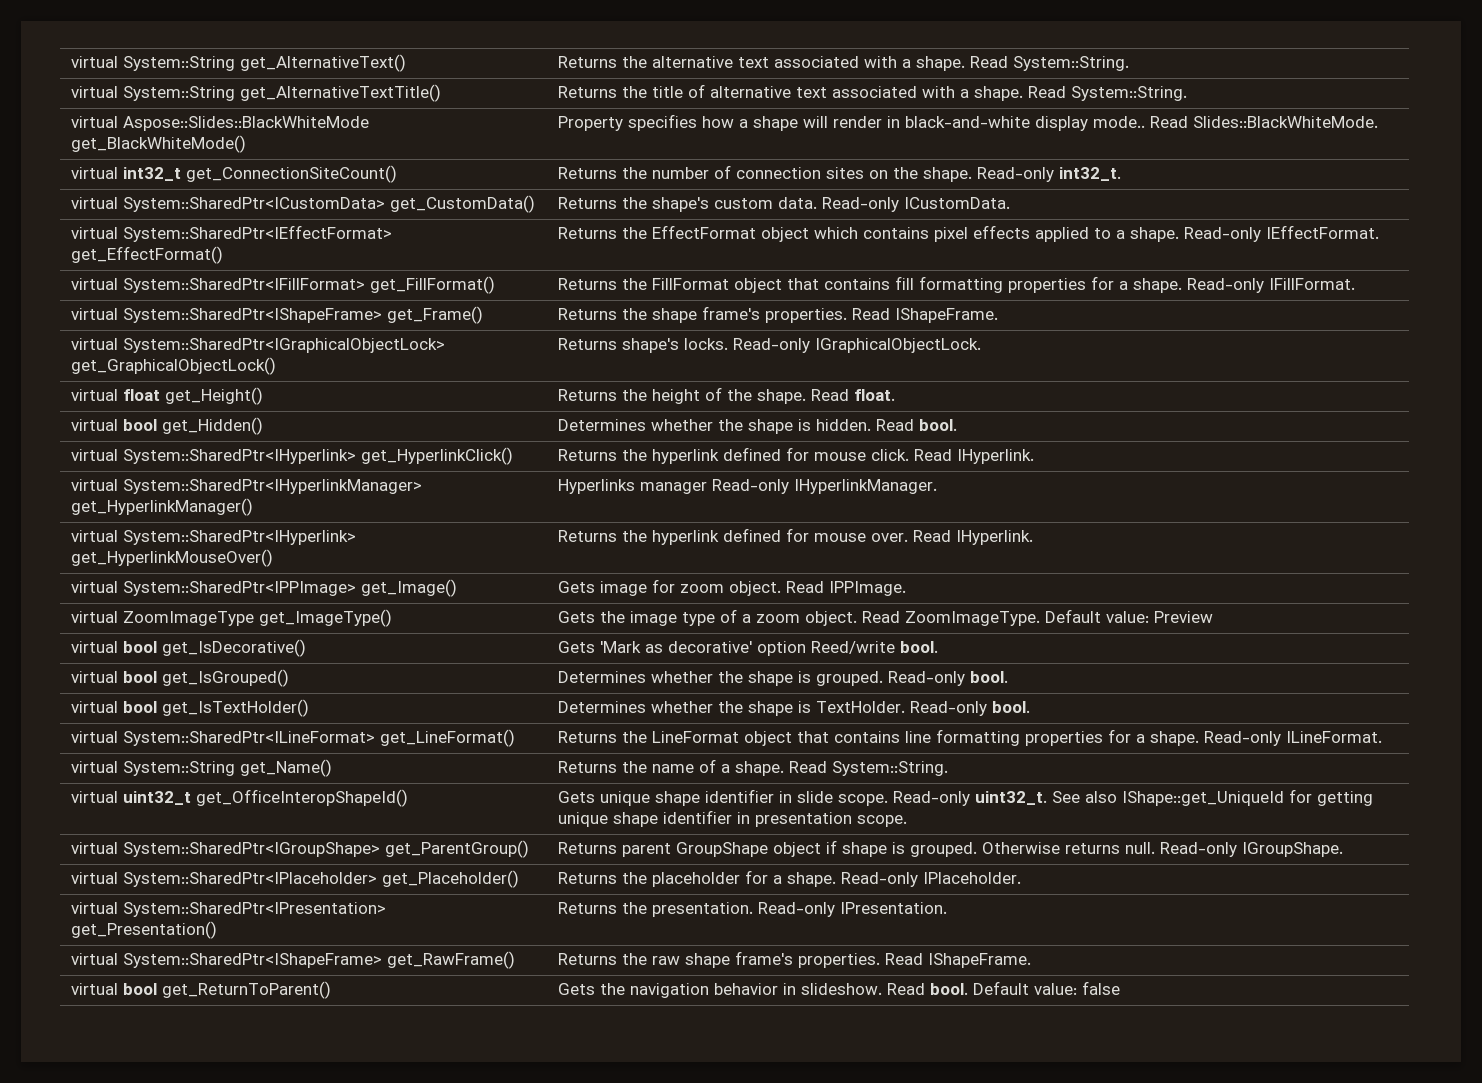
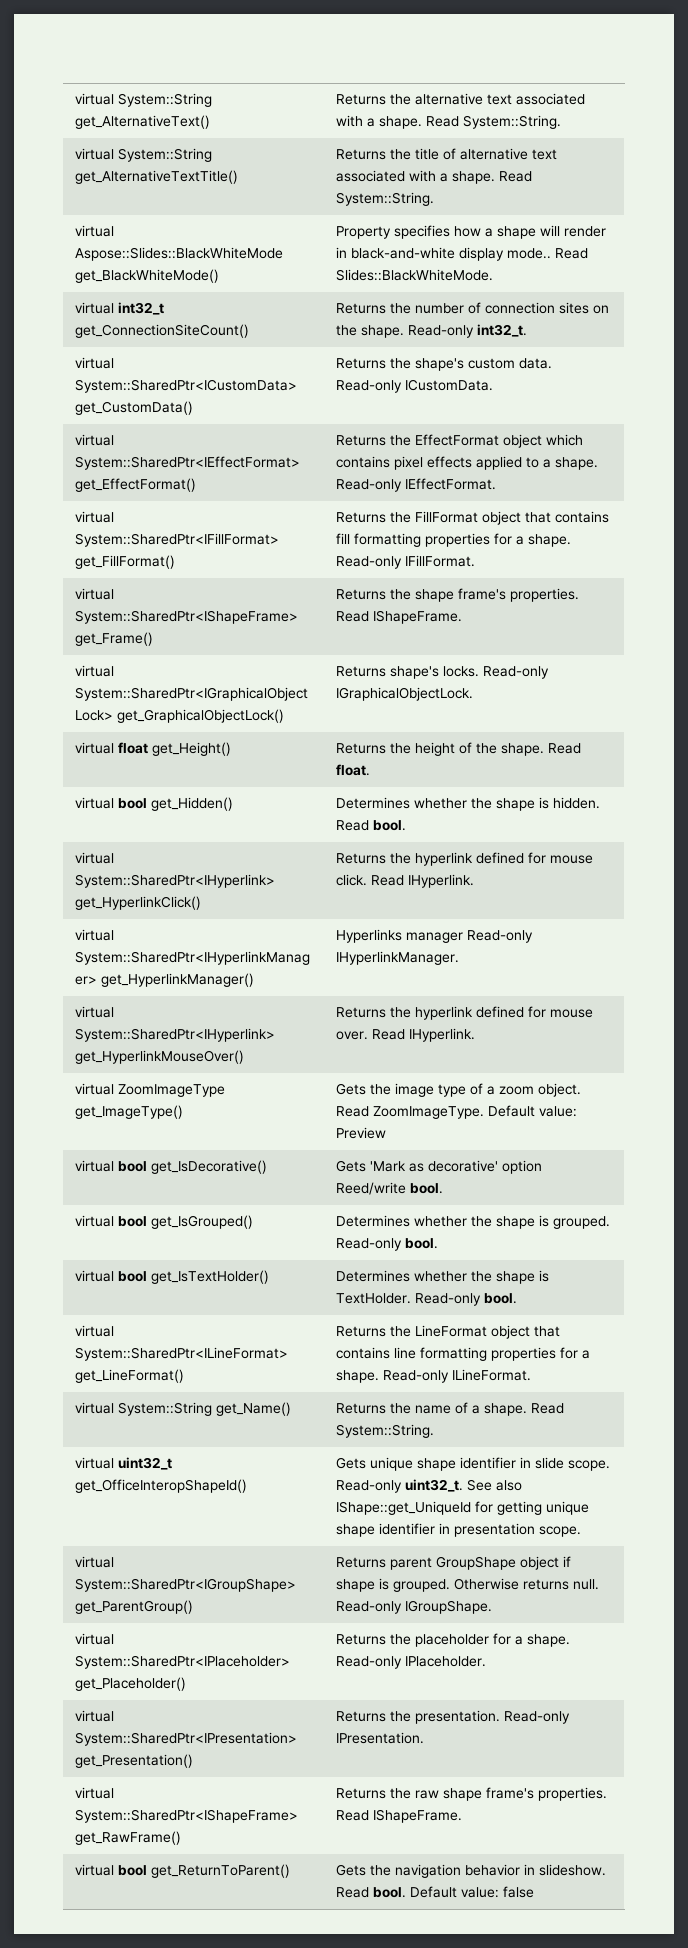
- virtual System::SharedPtr<IPPImage> get_Image() | Gets image for zoom object. Read IPPImage.

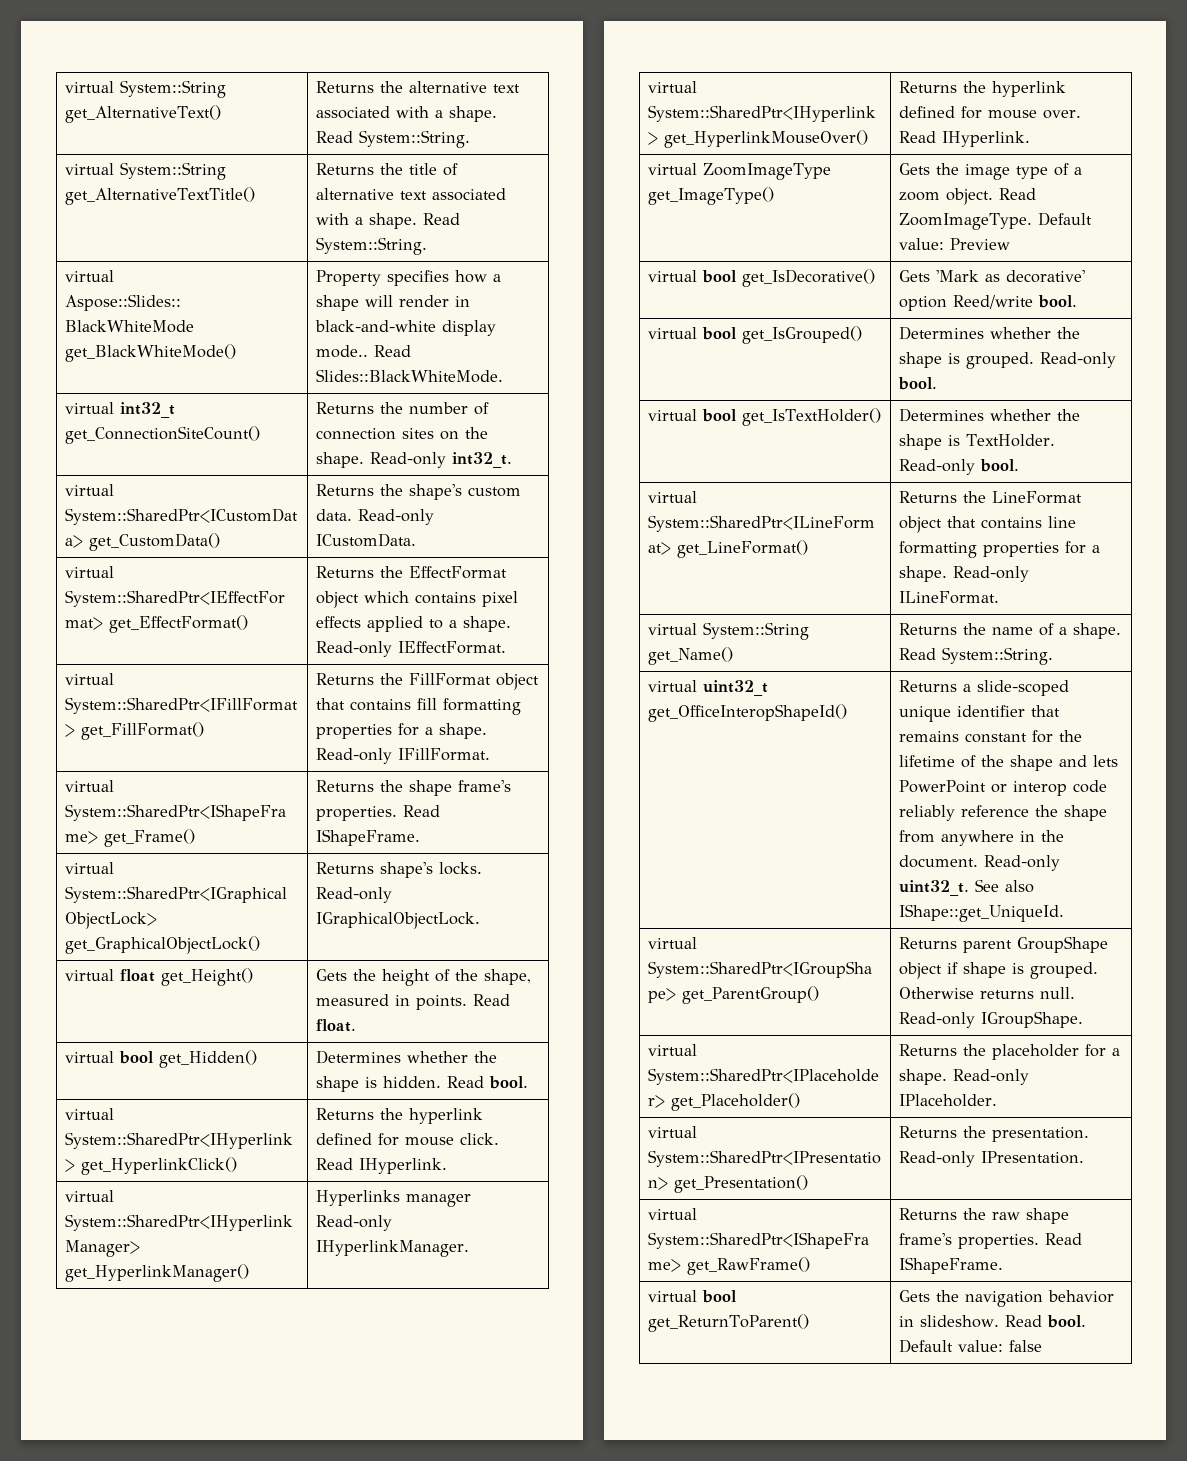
- virtual float get_Height() | Returns the height of the shape. Read float.
+ virtual float get_Height() | Gets the height of the shape, measured in points. Read float.
- virtual uint32_t get_OfficeInteropShapeId() | Gets unique shape identifier in slide scope. Read-only uint32_t. See also IShape::get_UniqueId for getting unique shape identifier in presentation scope.
+ virtual uint32_t get_OfficeInteropShapeId() | Returns a slide-scoped unique identifier that remains constant for the lifetime of the shape and lets PowerPoint or interop code reliably reference the shape from anywhere in the document. Read-only uint32_t. See also IShape::get_UniqueId.

